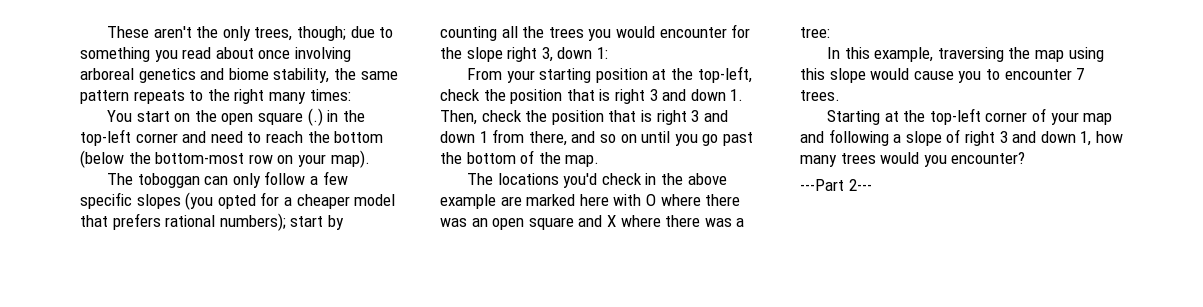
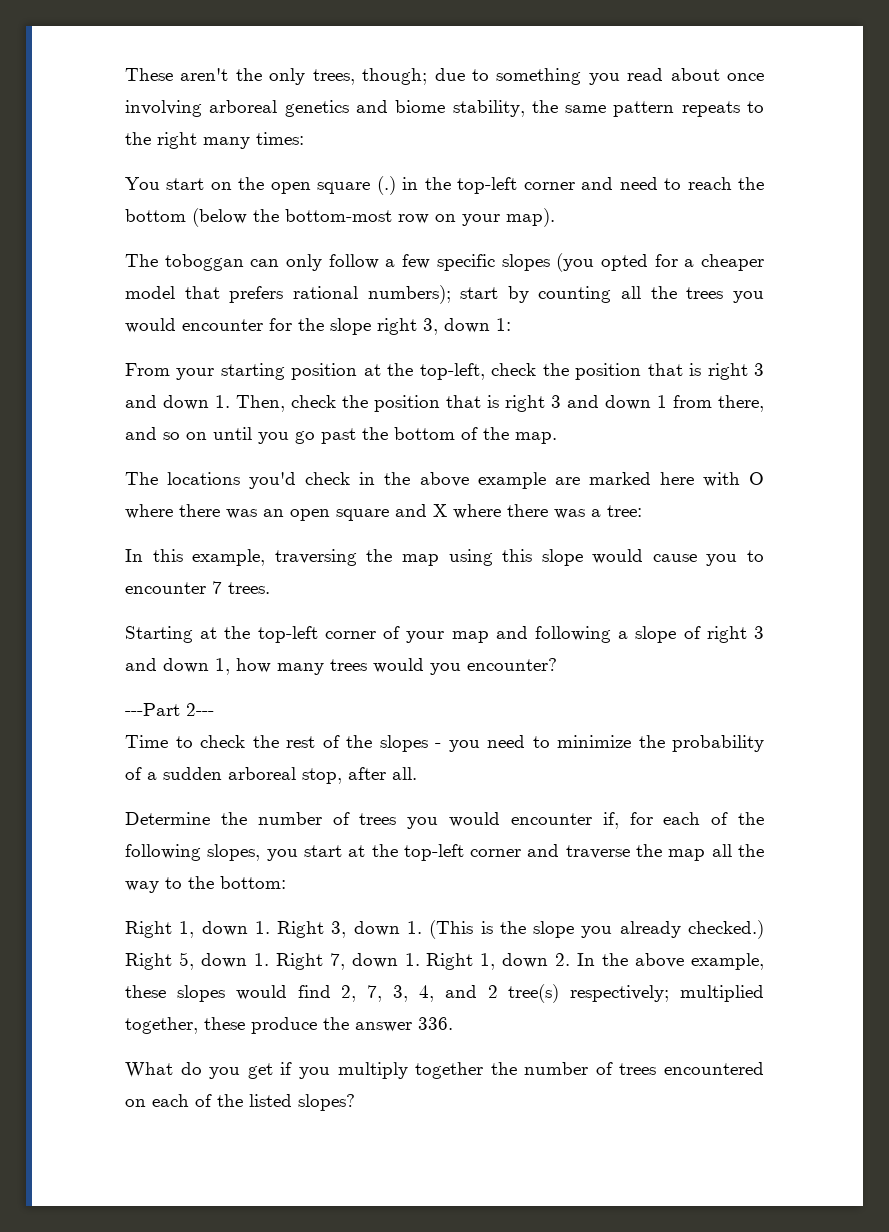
+ Time to check the rest of the slopes - you need to minimize the probability of a sudden arboreal stop, after all.
+ Determine the number of trees you would encounter if, for each of the following slopes, you start at the top-left corner and traverse the map all the way to the bottom:
+ Right 1, down 1. Right 3, down 1. (This is the slope you already checked.) Right 5, down 1. Right 7, down 1. Right 1, down 2. In the above example, these slopes would find 2, 7, 3, 4, and 2 tree(s) respectively; multiplied together, these produce the answer 336.
+ What do you get if you multiply together the number of trees encountered on each of the listed slopes?

